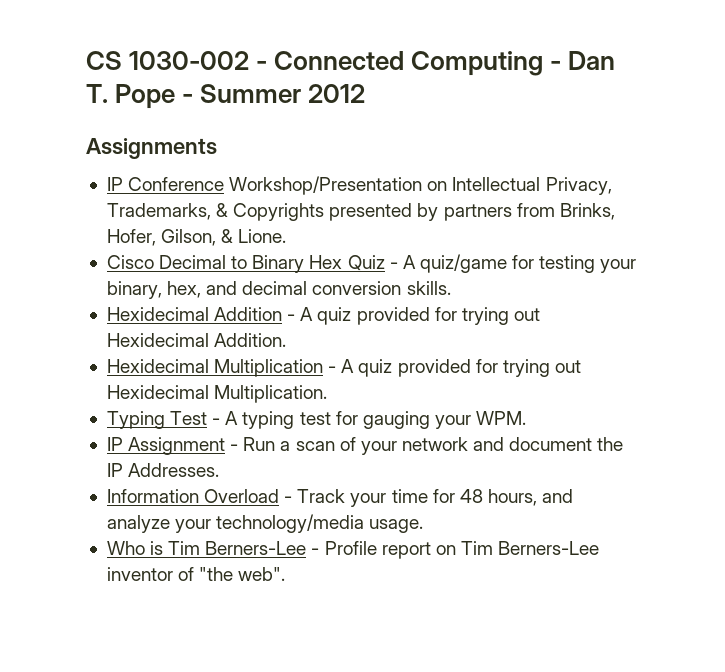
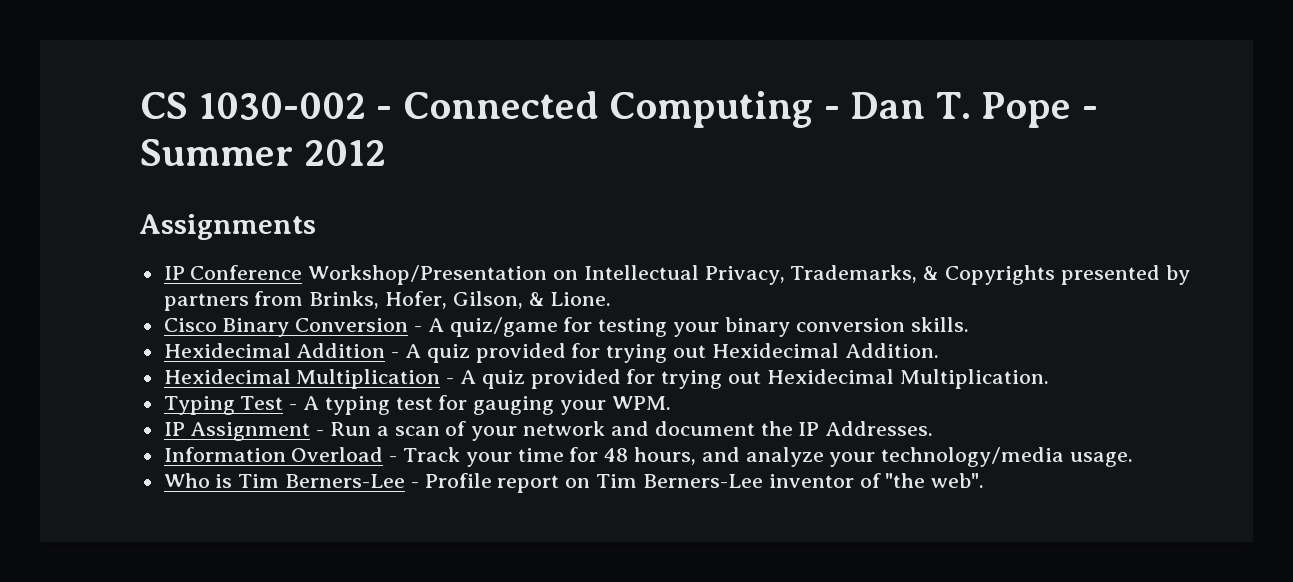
- Cisco Decimal to Binary Hex Quiz - A quiz/game for testing your binary, hex, and decimal conversion skills.
+ Cisco Binary Conversion - A quiz/game for testing your binary conversion skills.

